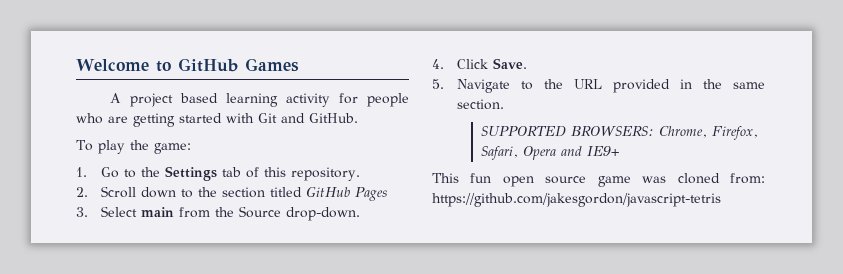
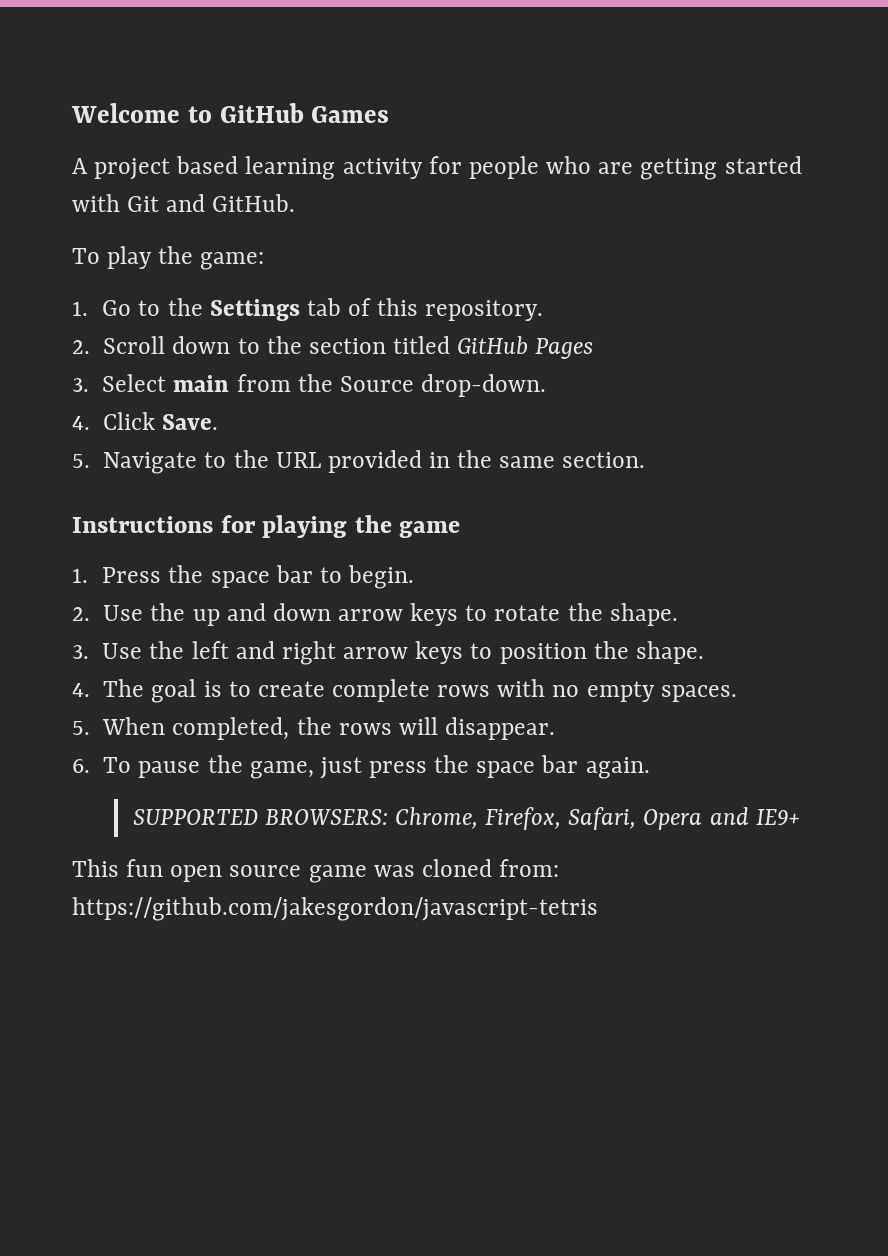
+ Instructions for playing the game
+ 1. Press the space bar to begin.
+ 2. Use the up and down arrow keys to rotate the shape.
+ 3. Use the left and right arrow keys to position the shape.
+ 4. The goal is to create complete rows with no empty spaces.
+ 5. When completed, the rows will disappear.
+ 6. To pause the game, just press the space bar again.

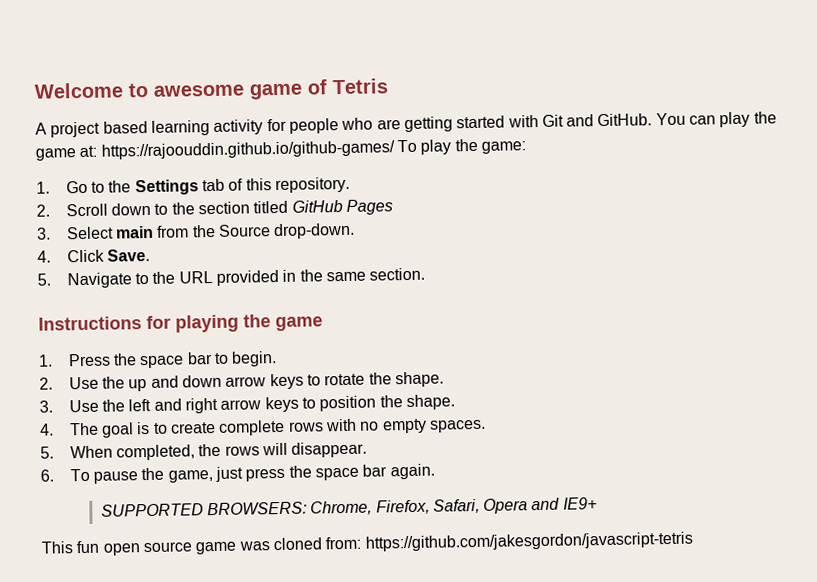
- Welcome to GitHub Games
+ Welcome to awesome game of Tetris
- A project based learning activity for people who are getting started with Git and GitHub.
- To play the game:
+ A project based learning activity for people who are getting started with Git and GitHub. You can play the game at: https://rajoouddin.github.io/github-games/ To play the game:

